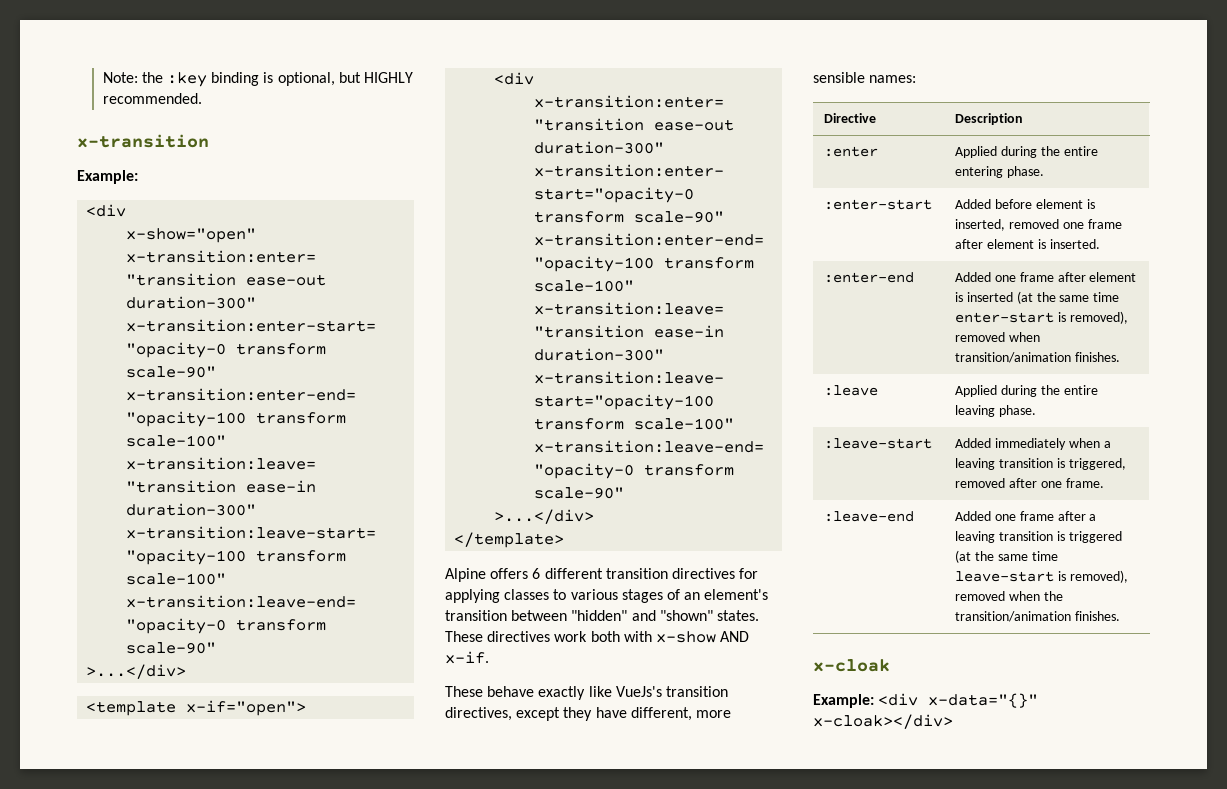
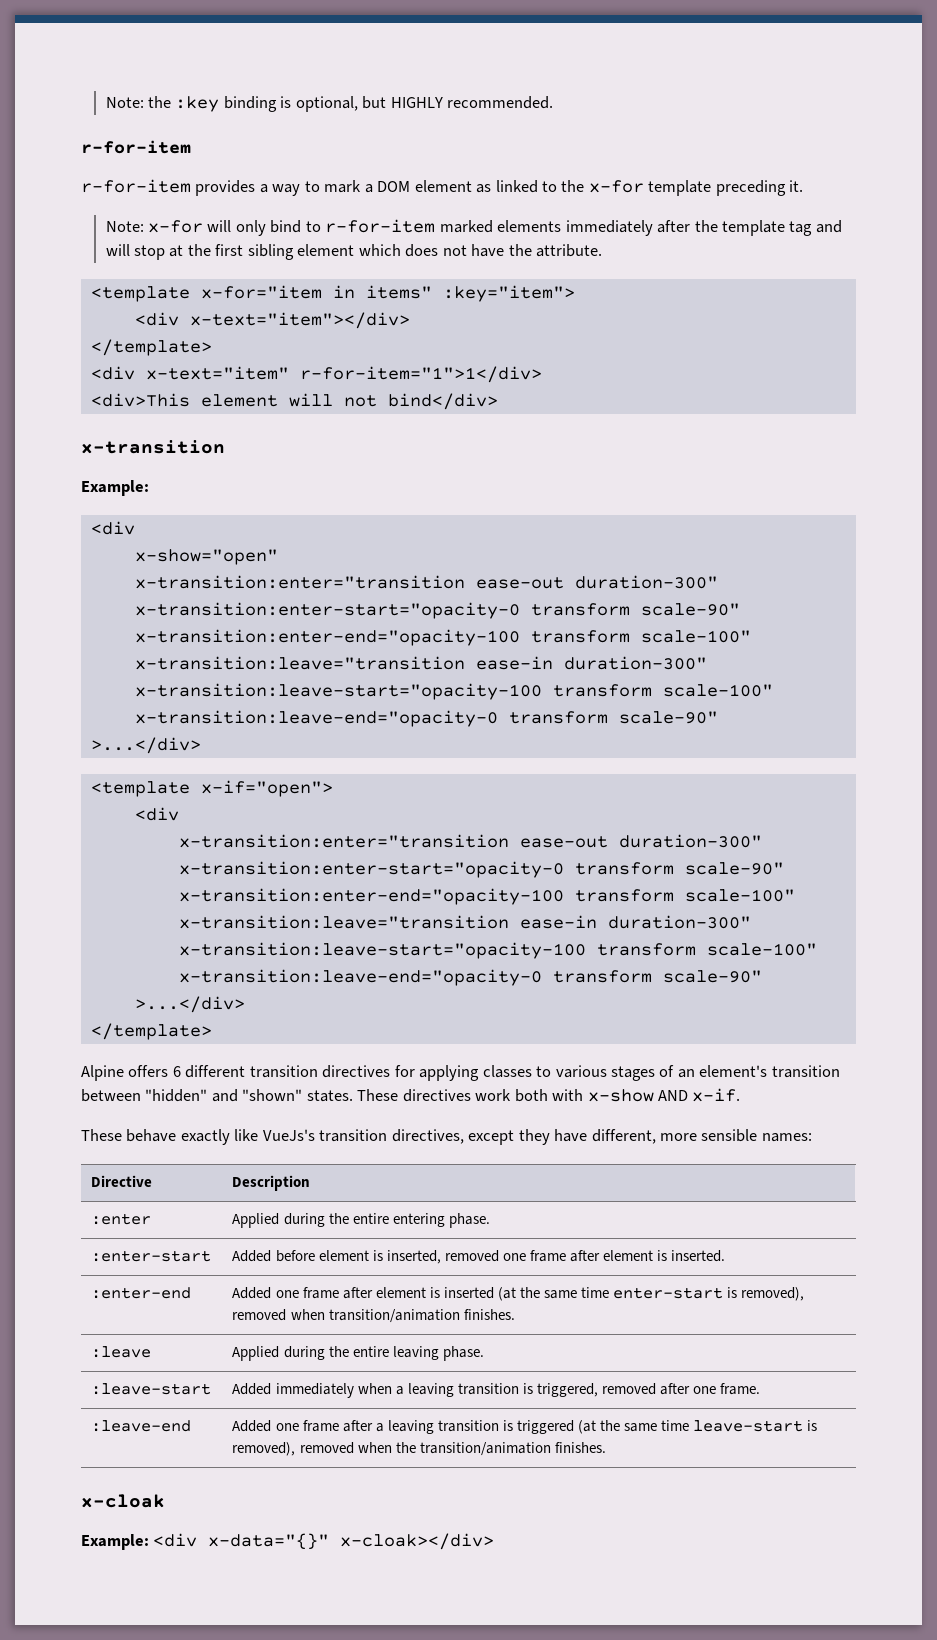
  Note: the :key binding is optional, but HIGHLY recommended.
+ r-for-item
+ r-for-item provides a way to mark a DOM element as linked to the x-for template preceding it.
+ Note: x-for will only bind to r-for-item marked elements immediately after the template tag and will stop at the first sibling element which does not have the attribute.
+ <template x-for="item in items" :key="item">
+ <div x-text="item"></div>
+ </template>
+ <div x-text="item" r-for-item="1">1</div>
+ <div>This element will not bind</div>

